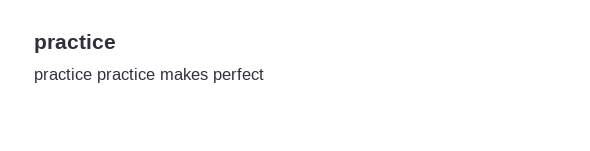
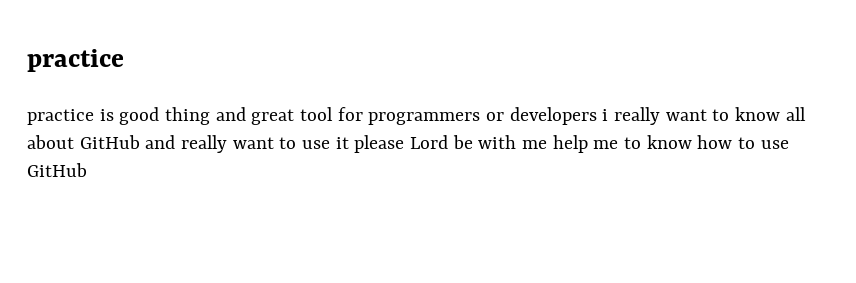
- practice practice makes perfect
+ practice is good thing and great tool for programmers or developers i really want to know all about GitHub and really want to use it please Lord be with me help me to know how to use GitHub

